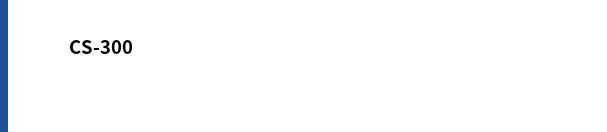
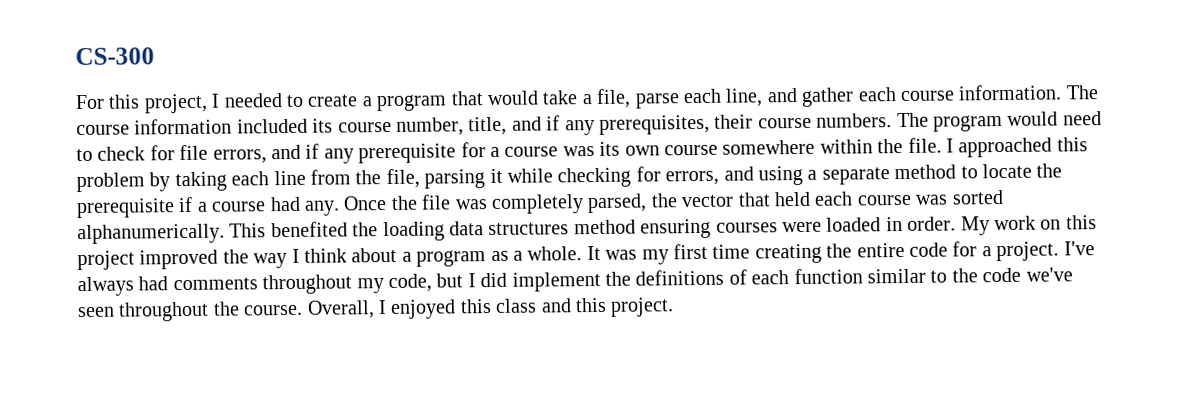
+ For this project, I needed to create a program that would take a file, parse each line, and gather each course information. The course information included its course number, title, and if any prerequisites, their course numbers. The program would need to check for file errors, and if any prerequisite for a course was its own course somewhere within the file. I approached this problem by taking each line from the file, parsing it while checking for errors, and using a separate method to locate the prerequisite if a course had any. Once the file was completely parsed, the vector that held each course was sorted alphanumerically. This benefited the loading data structures method ensuring courses were loaded in order. My work on this project improved the way I think about a program as a whole. It was my first time creating the entire code for a project. I've always had comments throughout my code, but I did implement the definitions of each function similar to the code we've seen throughout the course. Overall, I enjoyed this class and this project.

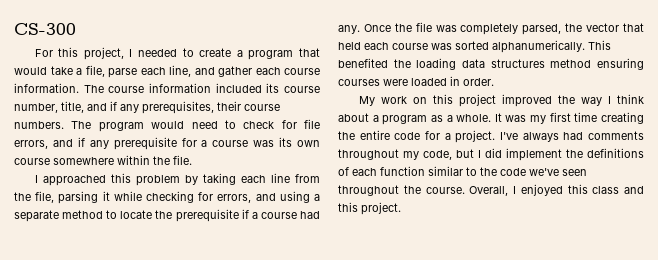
- The program would need to check for file errors, and if any prerequisite for a course was its own course somewhere within the file. I approached this problem by taking each line from the file, parsing it while checking for errors, and using a separate method to locate the prerequisite if a course had any.
+ The program would need to check for file errors, and if any prerequisite for a course was its own course somewhere within the file.
+ I approached this problem by taking each line from the file, parsing it while checking for errors, and using a separate method to locate the prerequisite if a course had any.
- This benefited the loading data structures method ensuring courses were loaded in order. My work on this project improved the way I think about a program as a whole.
+ This benefited the loading data structures method ensuring courses were loaded in order.
+ My work on this project improved the way I think about a program as a whole.

